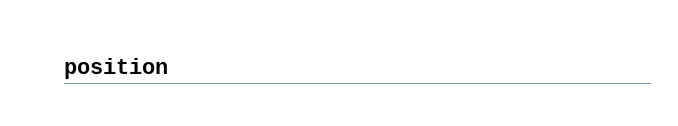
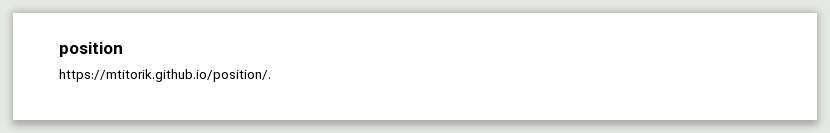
+ https://mtitorik.github.io/position/.

